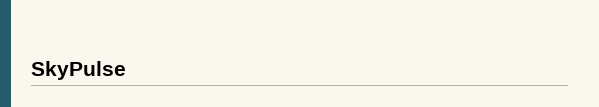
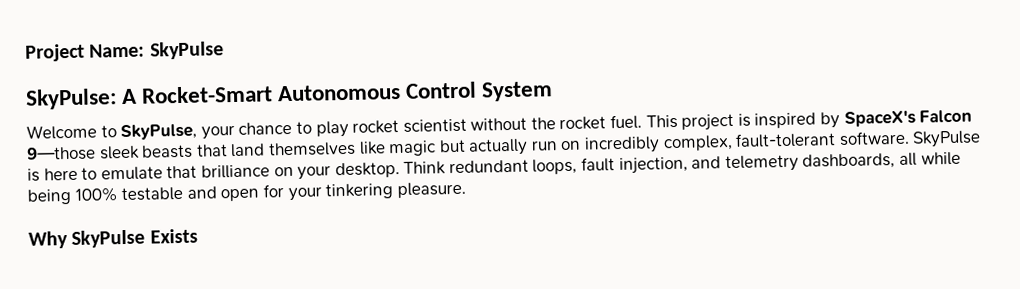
- SkyPulse
+ Project Name: SkyPulse
+ SkyPulse: A Rocket-Smart Autonomous Control System
+ Welcome to SkyPulse, your chance to play rocket scientist without the rocket fuel. This project is inspired by SpaceX's Falcon 9—those sleek beasts that land themselves like magic but actually run on incredibly complex, fault-tolerant software. SkyPulse is here to emulate that brilliance on your desktop. Think redundant loops, fault injection, and telemetry dashboards, all while being 100% testable and open for your tinkering pleasure.
+ Why SkyPulse Exists

